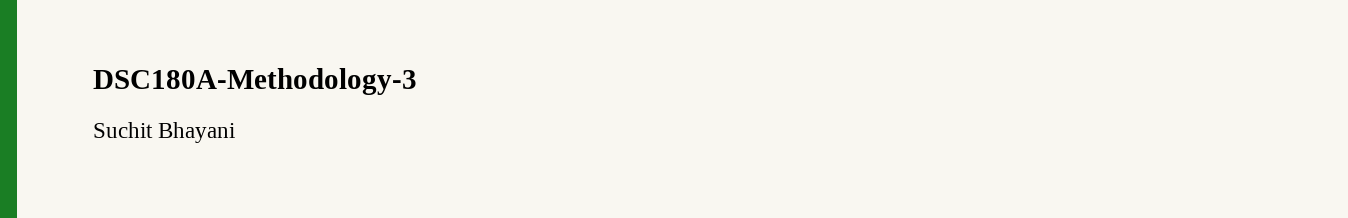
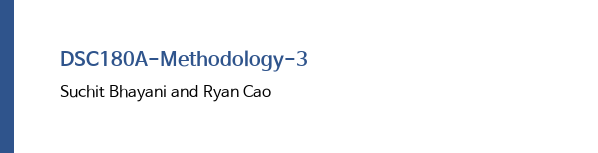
- Suchit Bhayani
+ Suchit Bhayani and Ryan Cao

